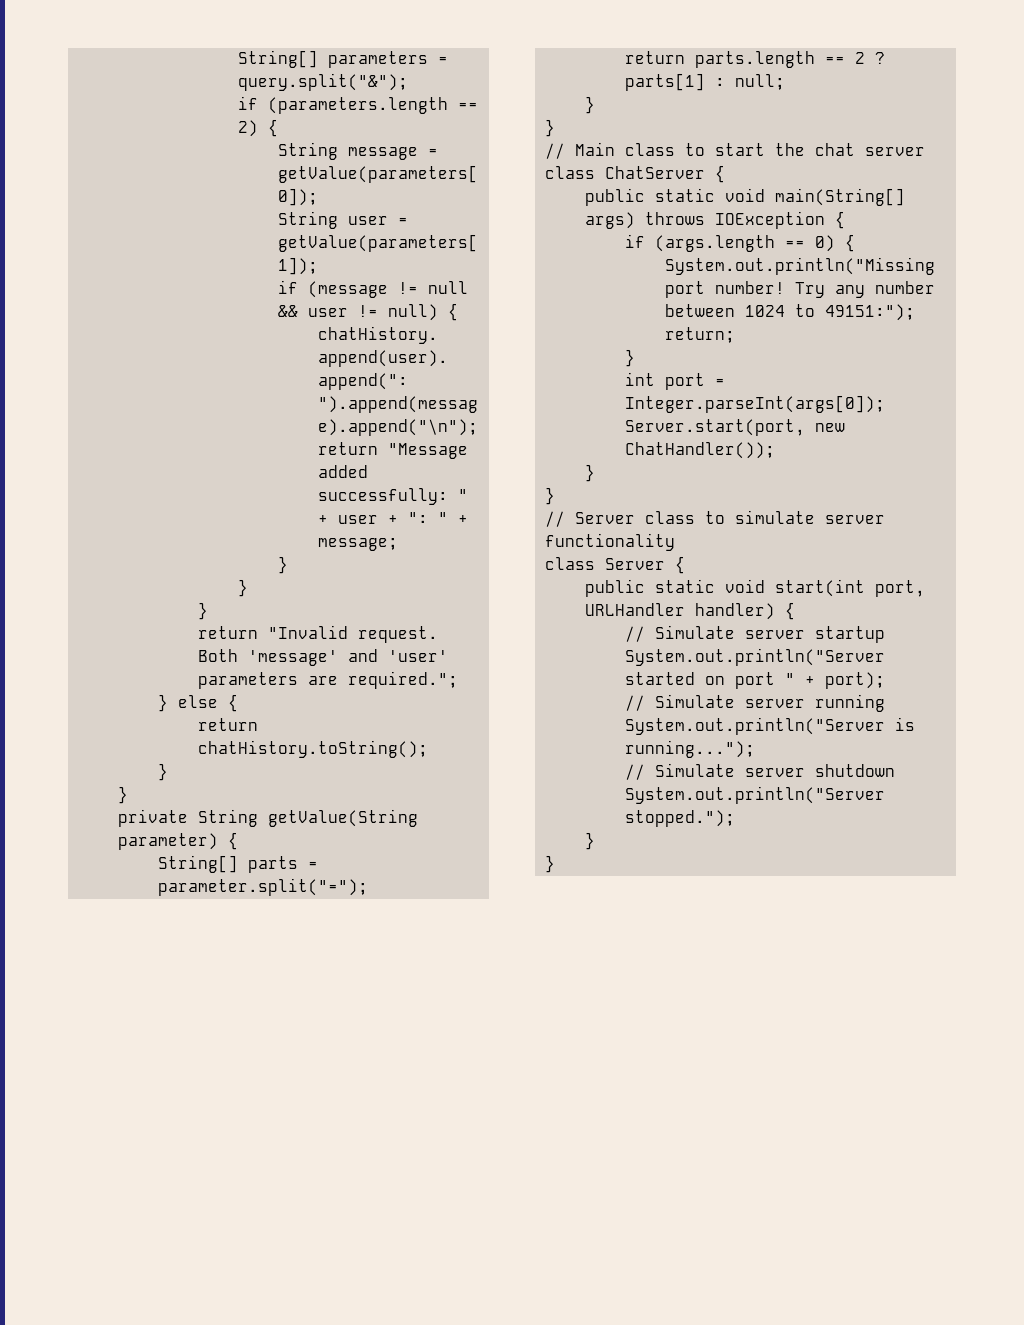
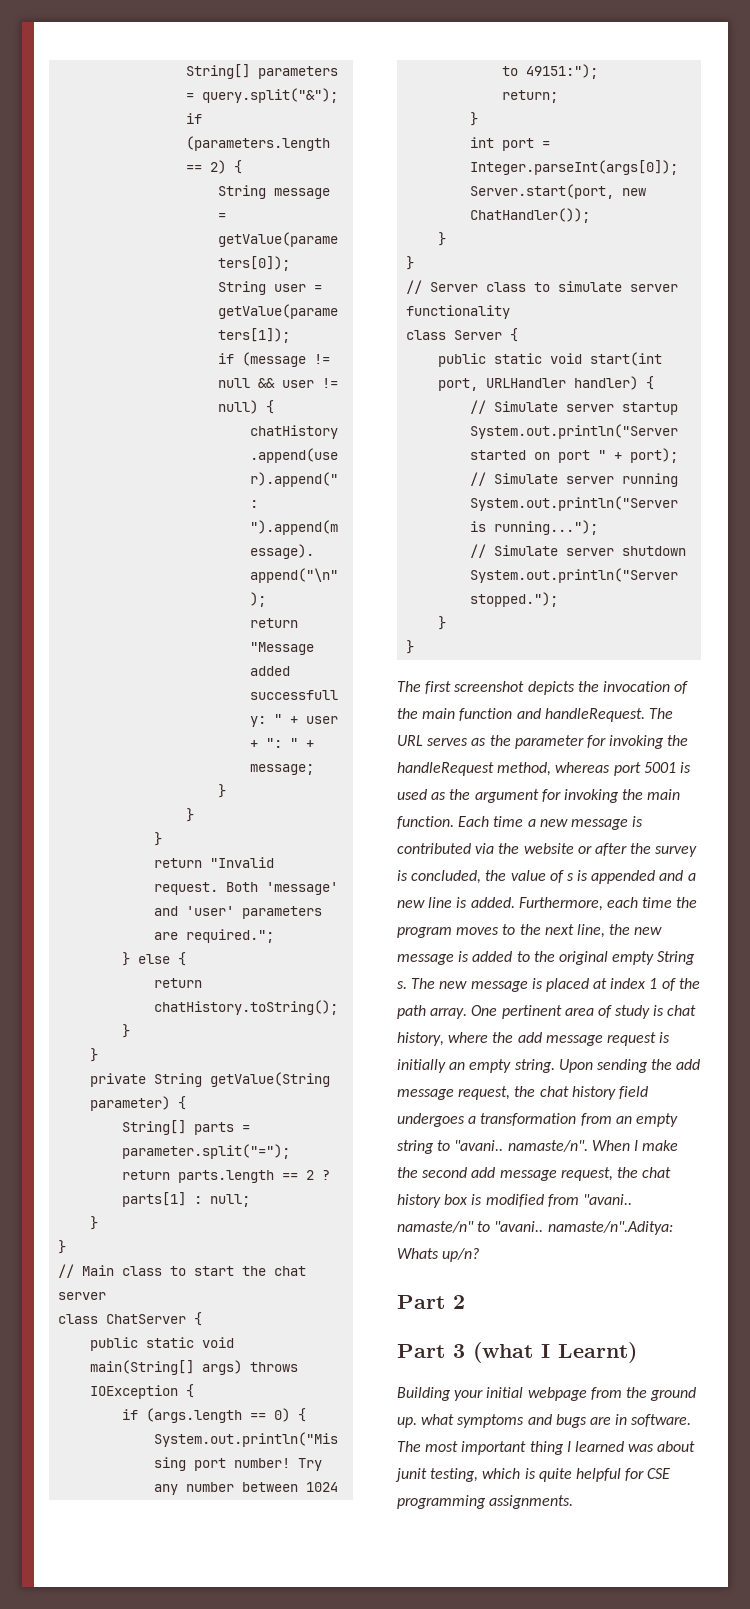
+ The first screenshot depicts the invocation of the main function and handleRequest. The URL serves as the parameter for invoking the handleRequest method, whereas port 5001 is used as the argument for invoking the main function. Each time a new message is contributed via the website or after the survey is concluded, the value of s is appended and a new line is added. Furthermore, each time the program moves to the next line, the new message is added to the original empty String s. The new message is placed at index 1 of the path array. One pertinent area of study is chat history, where the add message request is initially an empty string. Upon sending the add message request, the chat history field undergoes a transformation from an empty string to "avani.. namaste/n". When I make the second add message request, the chat history box is modified from "avani.. namaste/n" to "avani.. namaste/n".Aditya: Whats up/n?
+ Part 2
+ Part 3 (what I Learnt)
+ Building your initial webpage from the ground up. what symptoms and bugs are in software. The most important thing I learned was about junit testing, which is quite helpful for CSE programming assignments.

